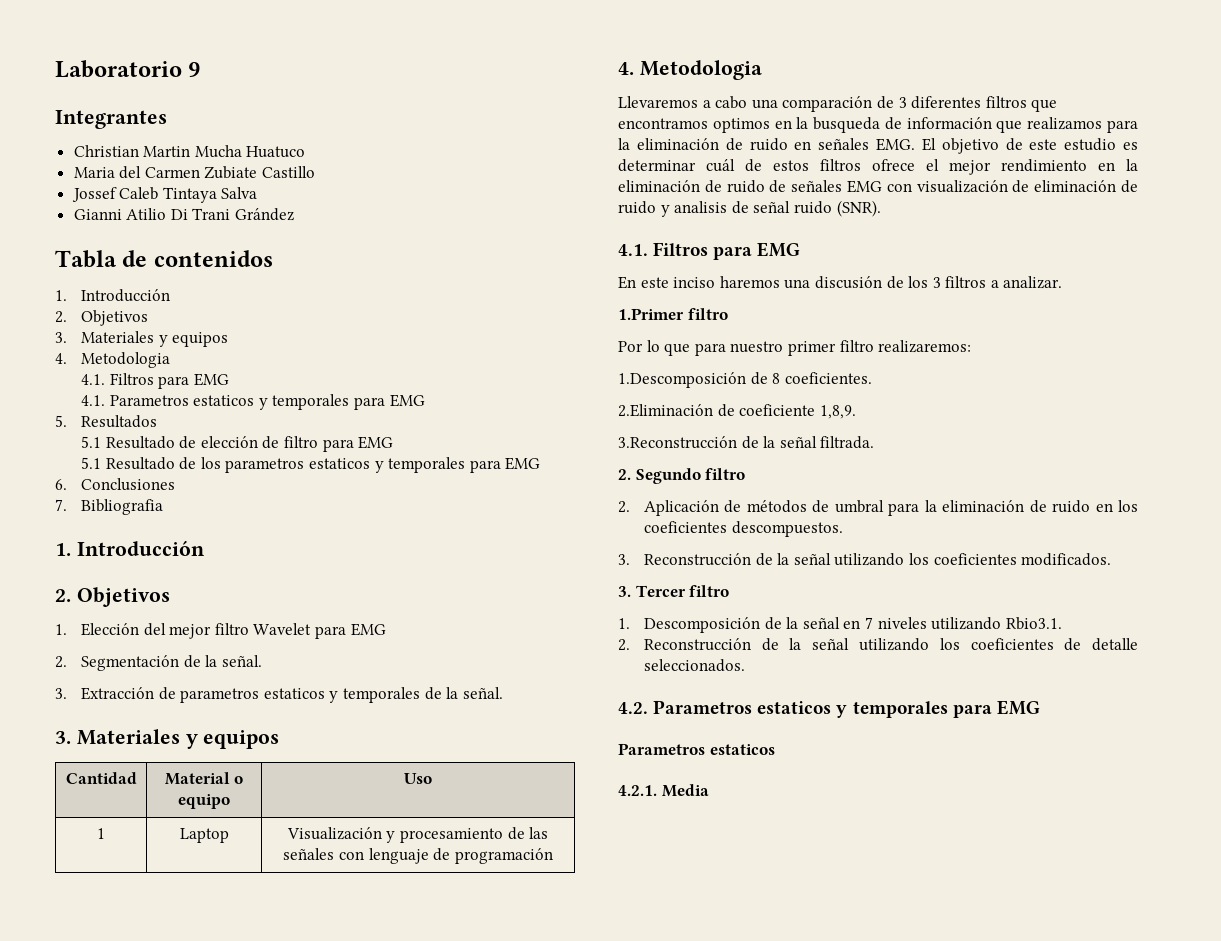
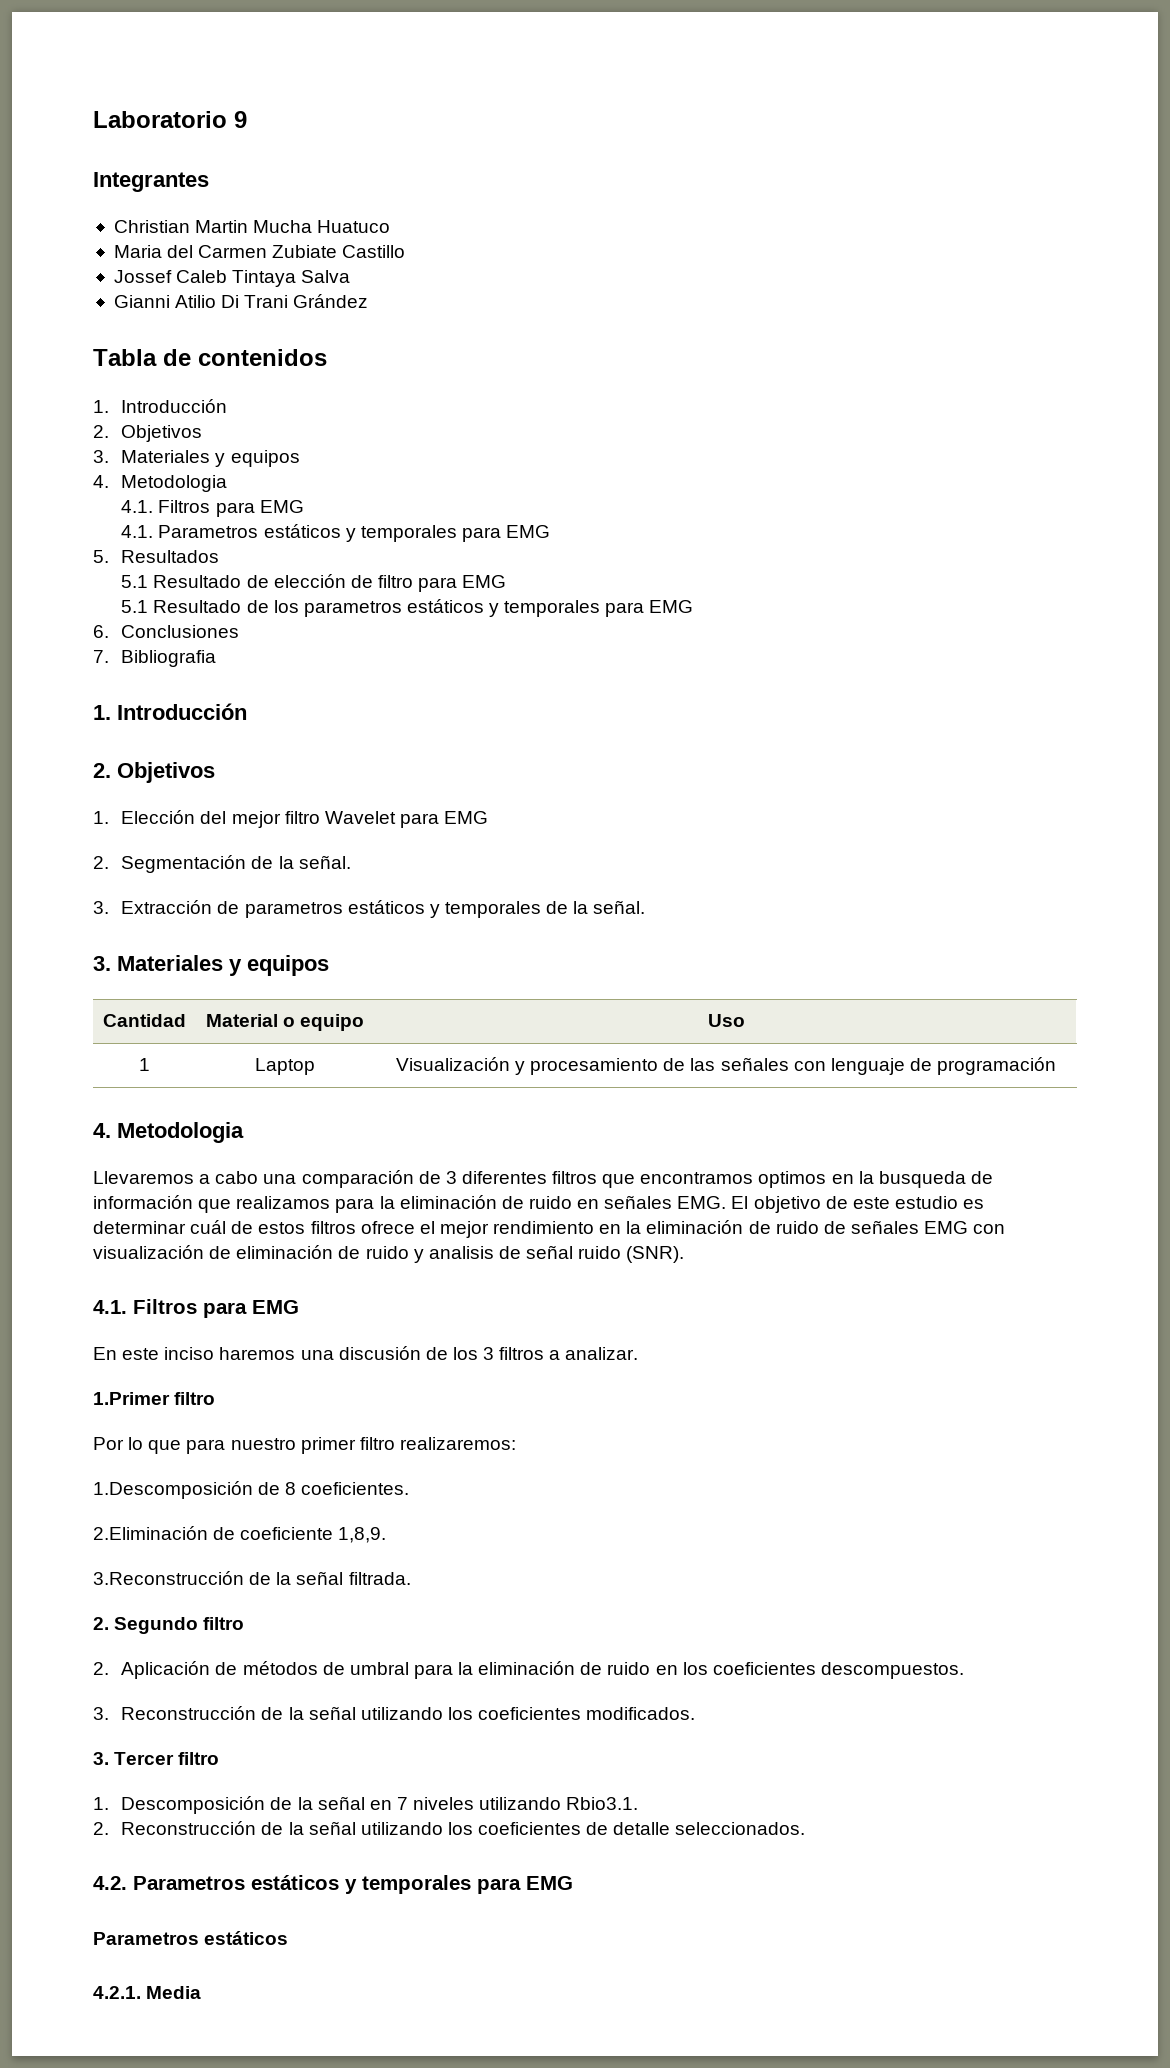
- 4.1. Parametros estaticos y temporales para EMG
+ 4.1. Parametros estáticos y temporales para EMG
- 5.1 Resultado de los parametros estaticos y temporales para EMG
+ 5.1 Resultado de los parametros estáticos y temporales para EMG
- 3. Extracción de parametros estaticos y temporales de la señal.
+ 3. Extracción de parametros estáticos y temporales de la señal.
- 4.2. Parametros estaticos y temporales para EMG
- Parametros estaticos
+ 4.2. Parametros estáticos y temporales para EMG
+ Parametros estáticos

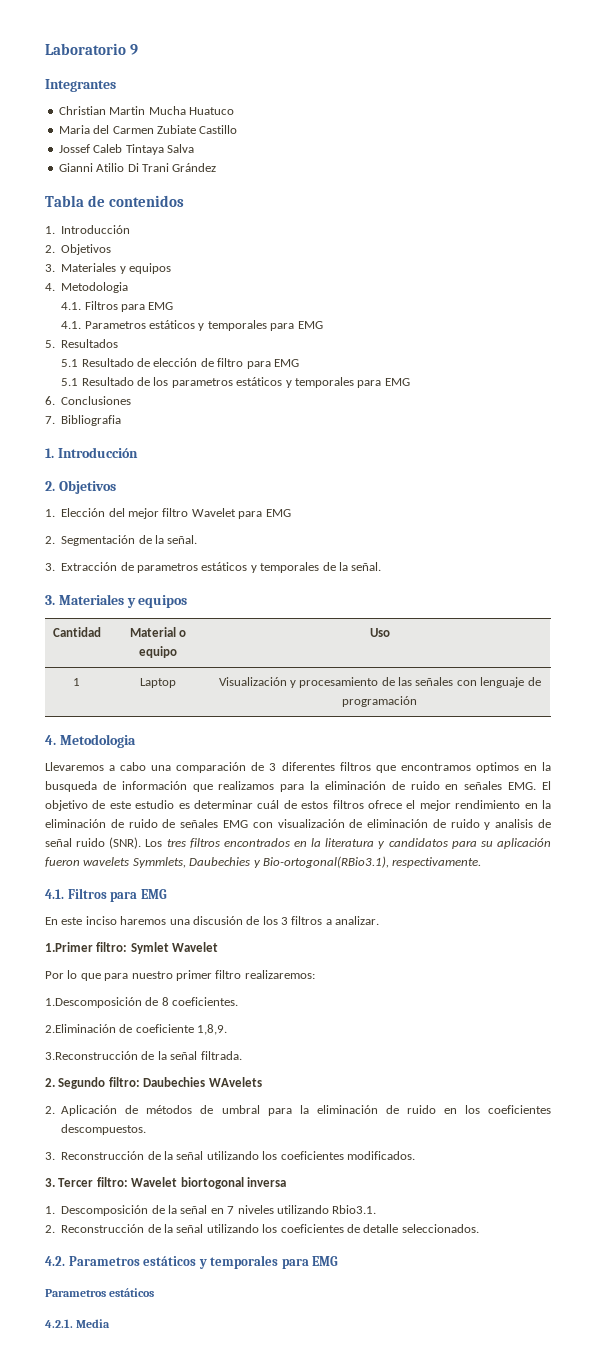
+ Los tres filtros encontrados en la literatura y candidatos para su aplicación fueron wavelets Symmlets, Daubechies y Bio-ortogonal(RBio3.1), respectivamente.
- 1.Primer filtro
+ 1.Primer filtro: Symlet Wavelet
- 2. Segundo filtro
+ 2. Segundo filtro: Daubechies WAvelets
- 3. Tercer filtro
+ 3. Tercer filtro: Wavelet biortogonal inversa

